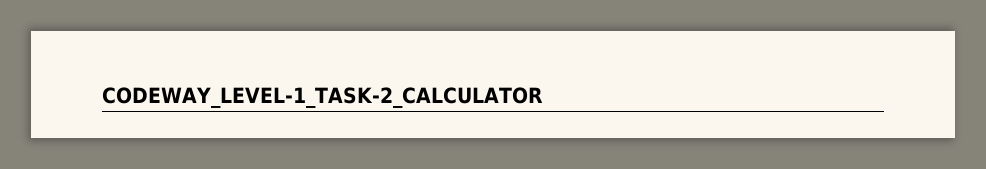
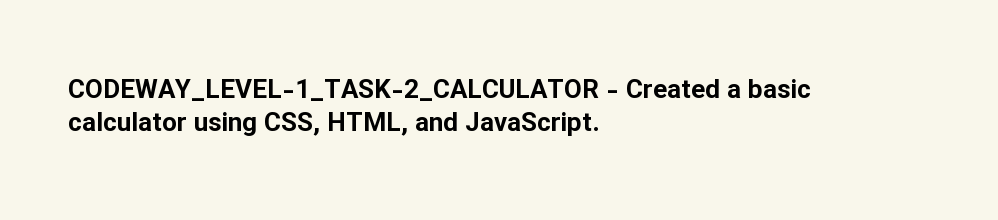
- CODEWAY_LEVEL-1_TASK-2_CALCULATOR
+ CODEWAY_LEVEL-1_TASK-2_CALCULATOR - Created a basic calculator using CSS, HTML, and JavaScript.

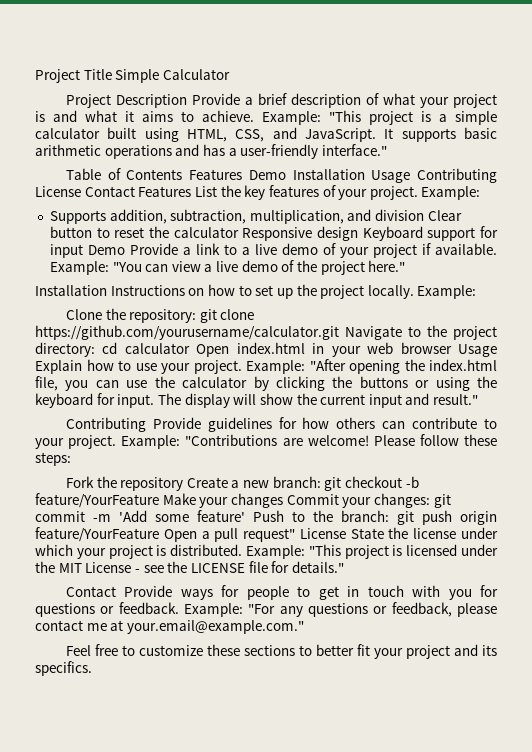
- CODEWAY_LEVEL-1_TASK-2_CALCULATOR - Created a basic calculator using CSS, HTML, and JavaScript.
+ Project Title Simple Calculator
+ Project Description Provide a brief description of what your project is and what it aims to achieve. Example: "This project is a simple calculator built using HTML, CSS, and JavaScript. It supports basic arithmetic operations and has a user-friendly interface."
+ Table of Contents Features Demo Installation Usage Contributing License Contact Features List the key features of your project. Example:
+ Supports addition, subtraction, multiplication, and division Clear button to reset the calculator Responsive design Keyboard support for input Demo Provide a link to a live demo of your project if available. Example: "You can view a live demo of the project here."
+ Installation Instructions on how to set up the project locally. Example:
+ Clone the repository: git clone https://github.com/yourusername/calculator.git Navigate to the project directory: cd calculator Open index.html in your web browser Usage Explain how to use your project. Example: "After opening the index.html file, you can use the calculator by clicking the buttons or using the keyboard for input. The display will show the current input and result."
+ Contributing Provide guidelines for how others can contribute to your project. Example: "Contributions are welcome! Please follow these steps:
+ Fork the repository Create a new branch: git checkout -b feature/YourFeature Make your changes Commit your changes: git commit -m 'Add some feature' Push to the branch: git push origin feature/YourFeature Open a pull request" License State the license under which your project is distributed. Example: "This project is licensed under the MIT License - see the LICENSE file for details."
+ Contact Provide ways for people to get in touch with you for questions or feedback. Example: "For any questions or feedback, please contact me at your.email@example.com."
+ Feel free to customize these sections to better fit your project and its specifics.

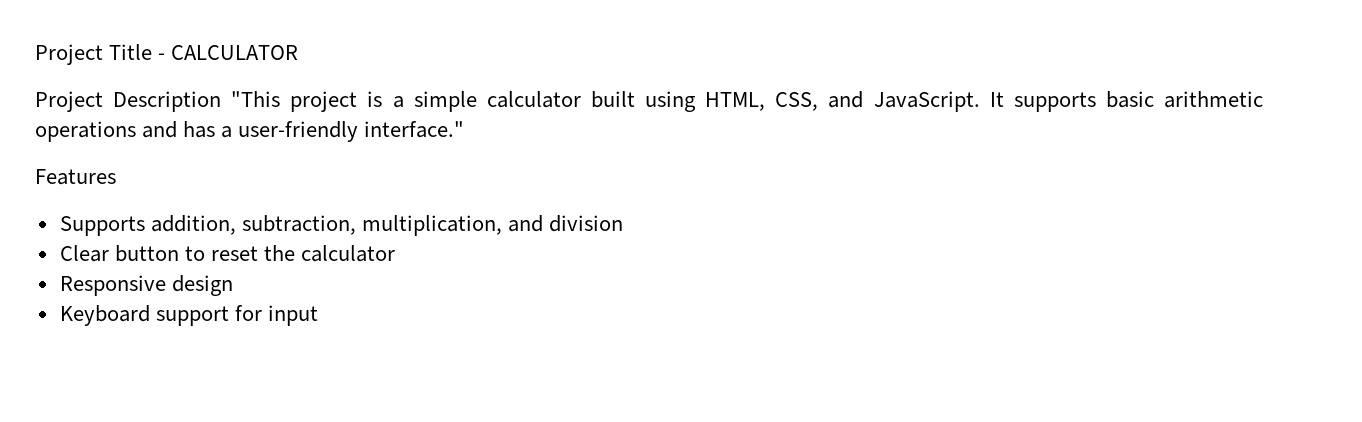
- Project Title Simple Calculator
+ Project Title - CALCULATOR
- Project Description Provide a brief description of what your project is and what it aims to achieve. Example: "This project is a simple calculator built using HTML, CSS, and JavaScript.
+ Project Description "This project is a simple calculator built using HTML, CSS, and JavaScript.
- Table of Contents Features Demo Installation Usage Contributing License Contact Features List the key features of your project. Example:
+ Features
- Supports addition, subtraction, multiplication, and division Clear button to reset the calculator Responsive design Keyboard support for input Demo Provide a link to a live demo of your project if available. Example: "You can view a live demo of the project here."
- Installation Instructions on how to set up the project locally. Example:
- Clone the repository: git clone https://github.com/yourusername/calculator.git Navigate to the project directory: cd calculator Open index.html in your web browser Usage Explain how to use your project. Example: "After opening the index.html file, you can use the calculator by clicking the buttons or using the keyboard for input. The display will show the current input and result."
- Contributing Provide guidelines for how others can contribute to your project. Example: "Contributions are welcome! Please follow these steps:
- Fork the repository Create a new branch: git checkout -b feature/YourFeature Make your changes Commit your changes: git commit -m 'Add some feature' Push to the branch: git push origin feature/YourFeature Open a pull request" License State the license under which your project is distributed. Example: "This project is licensed under the MIT License - see the LICENSE file for details."
- Contact Provide ways for people to get in touch with you for questions or feedback. Example: "For any questions or feedback, please contact me at your.email@example.com."
- Feel free to customize these sections to better fit your project and its specifics.
+ Supports addition, subtraction, multiplication, and division
+ Clear button to reset the calculator
+ Responsive design
+ Keyboard support for input

